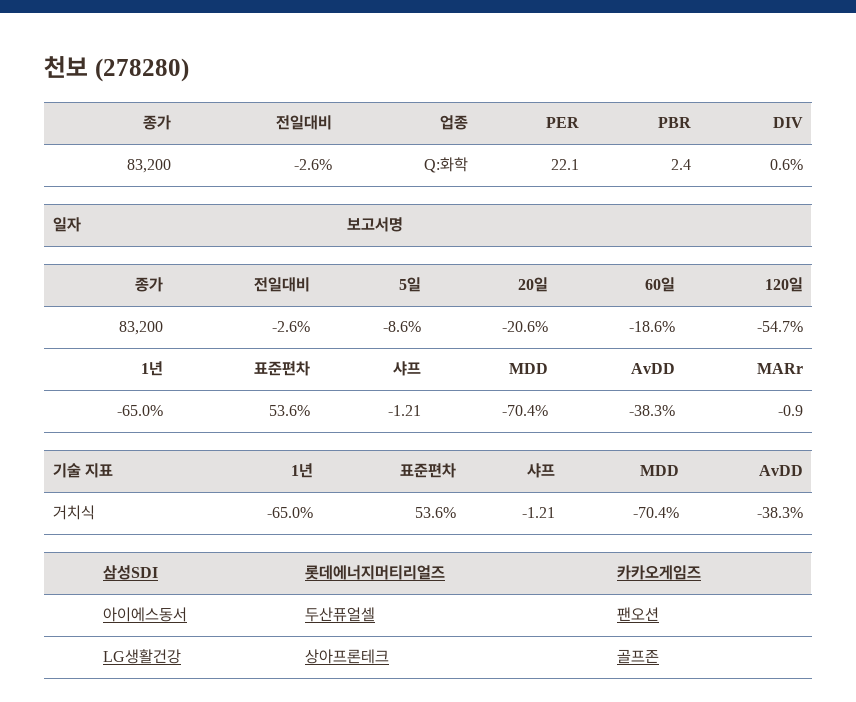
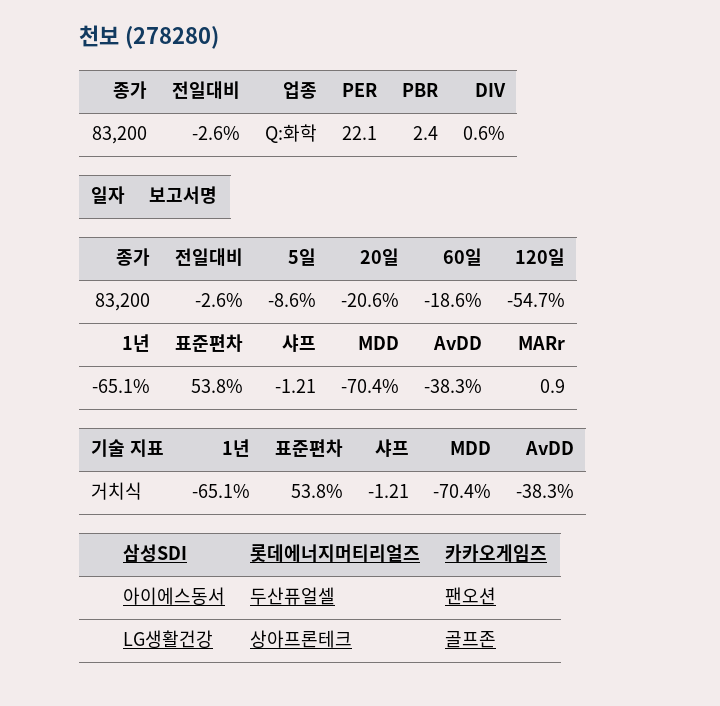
- -65.0% | 53.6% | -1.21 | -70.4% | -38.3% | -0.9
+ -65.1% | 53.8% | -1.21 | -70.4% | -38.3% | 0.9
- 거치식 | -65.0% | 53.6% | -1.21 | -70.4% | -38.3%
+ 거치식 | -65.1% | 53.8% | -1.21 | -70.4% | -38.3%

